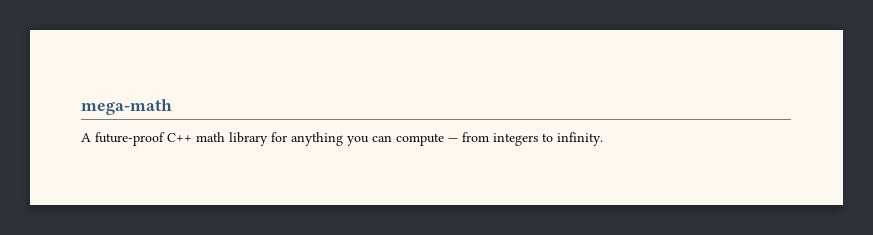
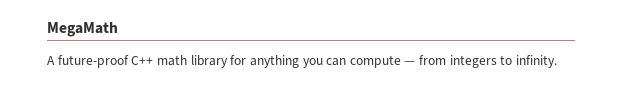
- mega-math
+ MegaMath

